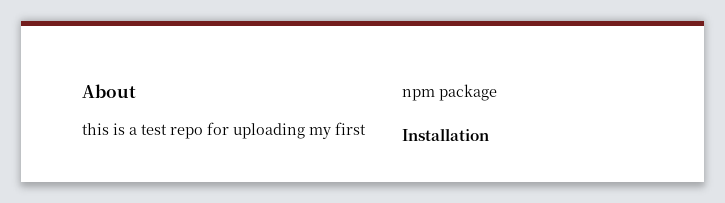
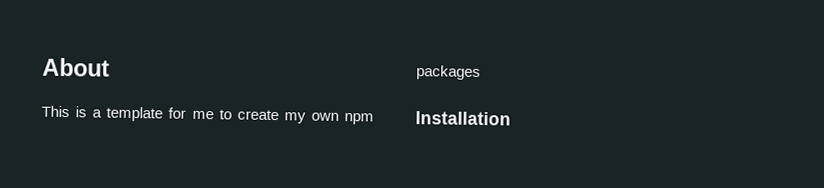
- this is a test repo for uploading my first npm package
+ This is a template for me to create my own npm packages

